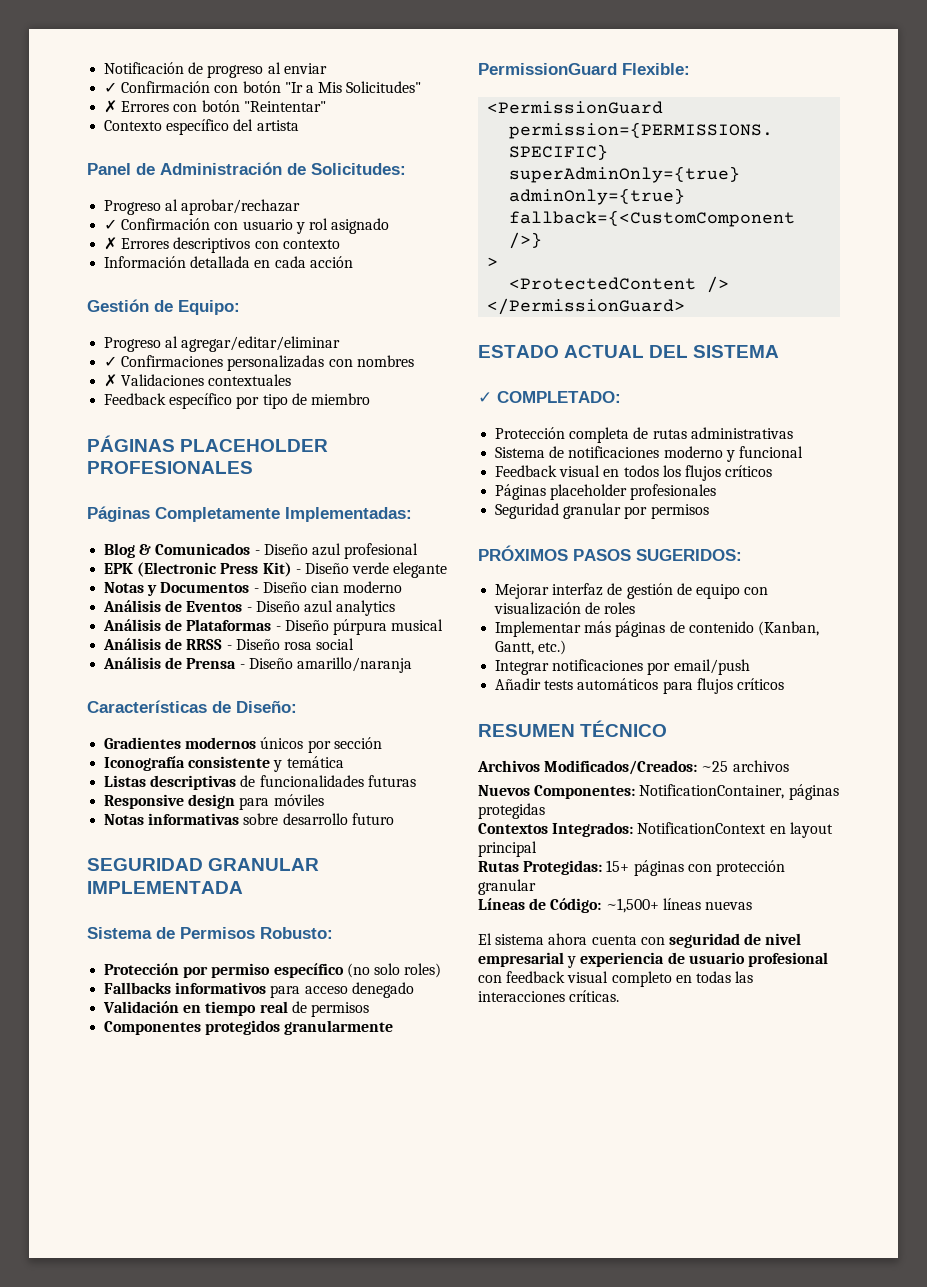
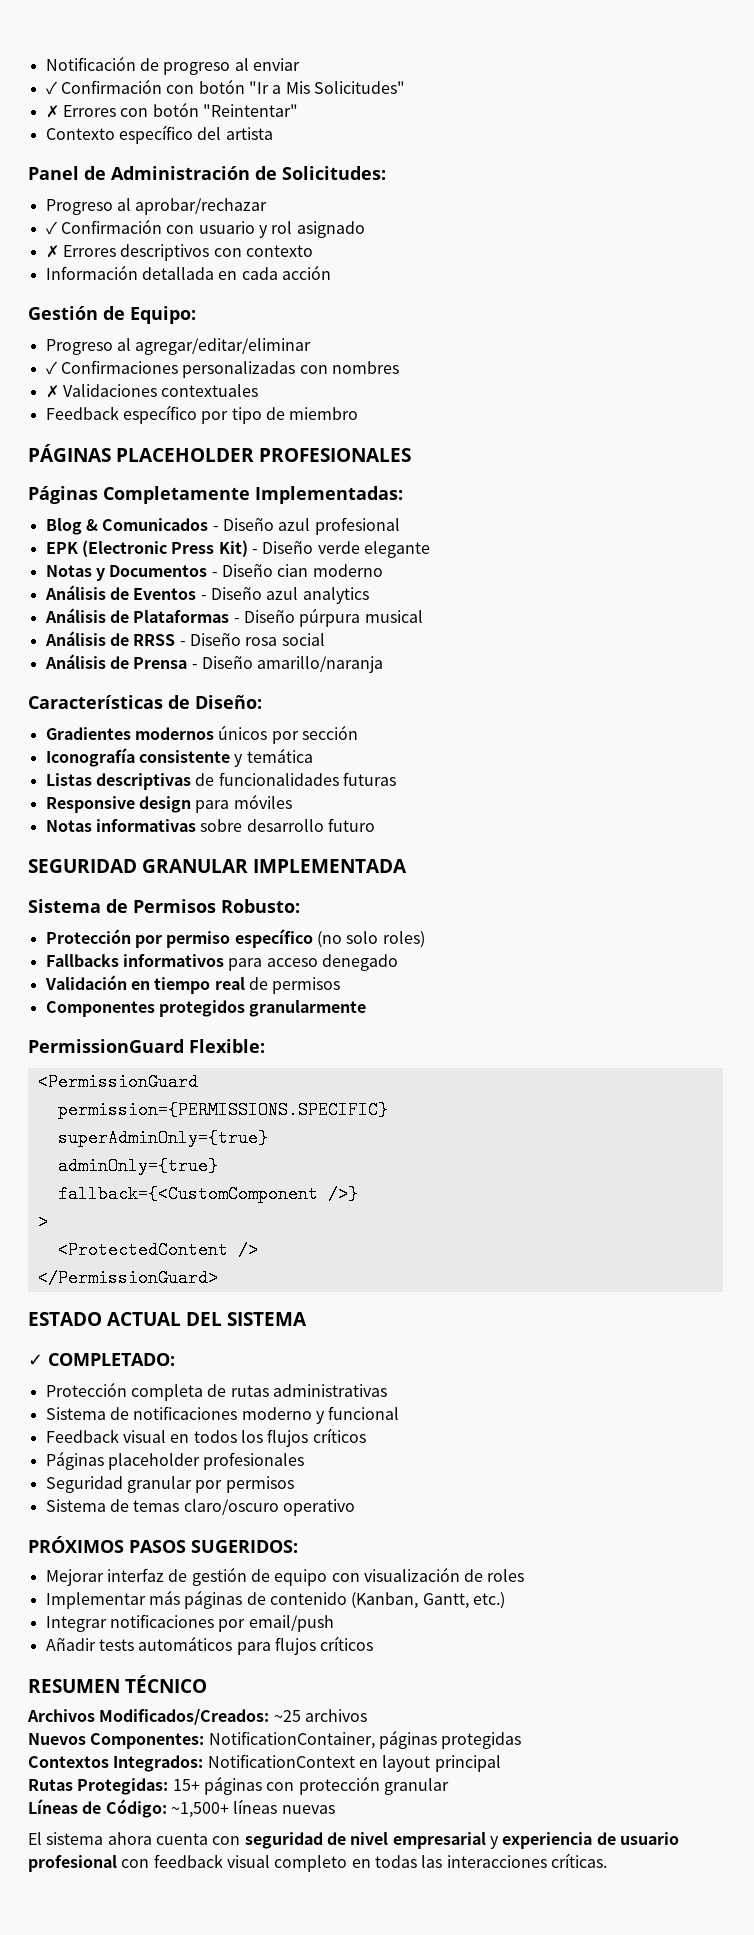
+ Sistema de temas claro/oscuro operativo

